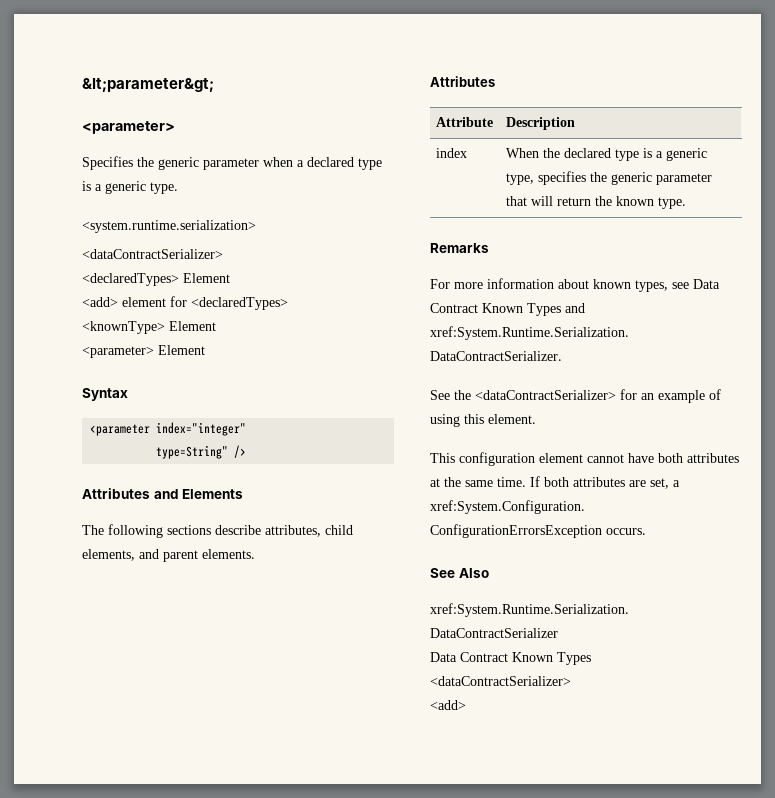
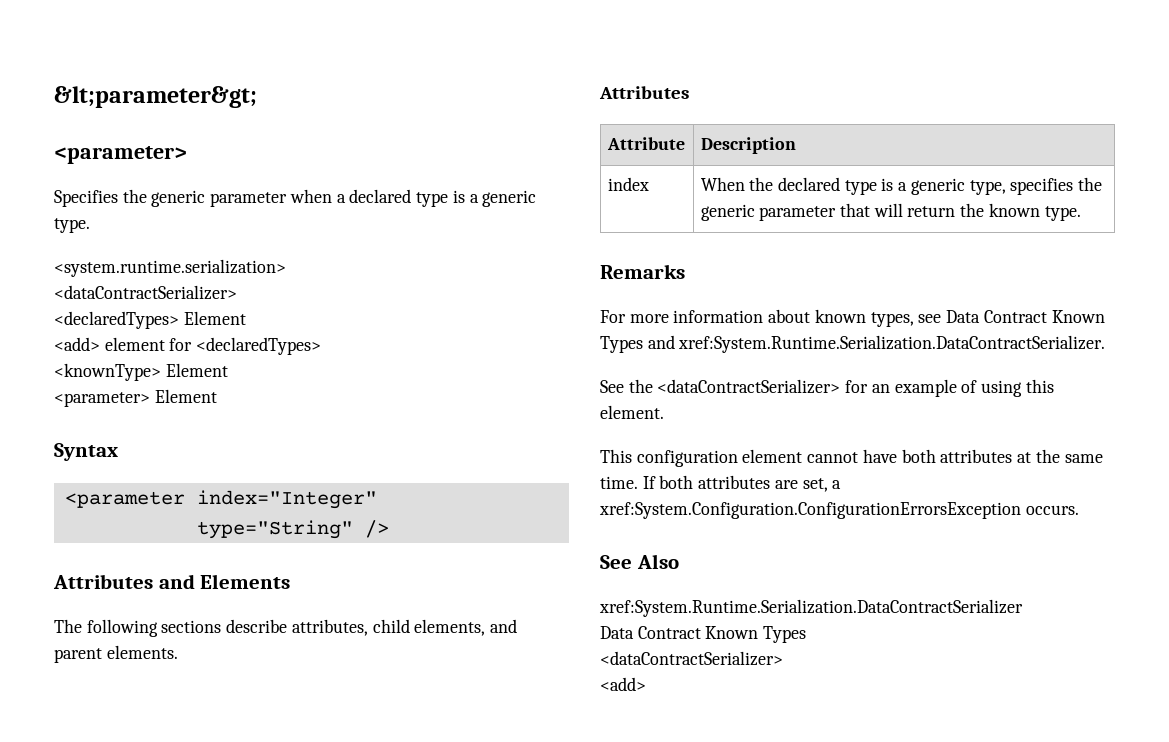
- <parameter index="integer"
- type=String" />
+ <parameter index="Integer"
+ type="String" />

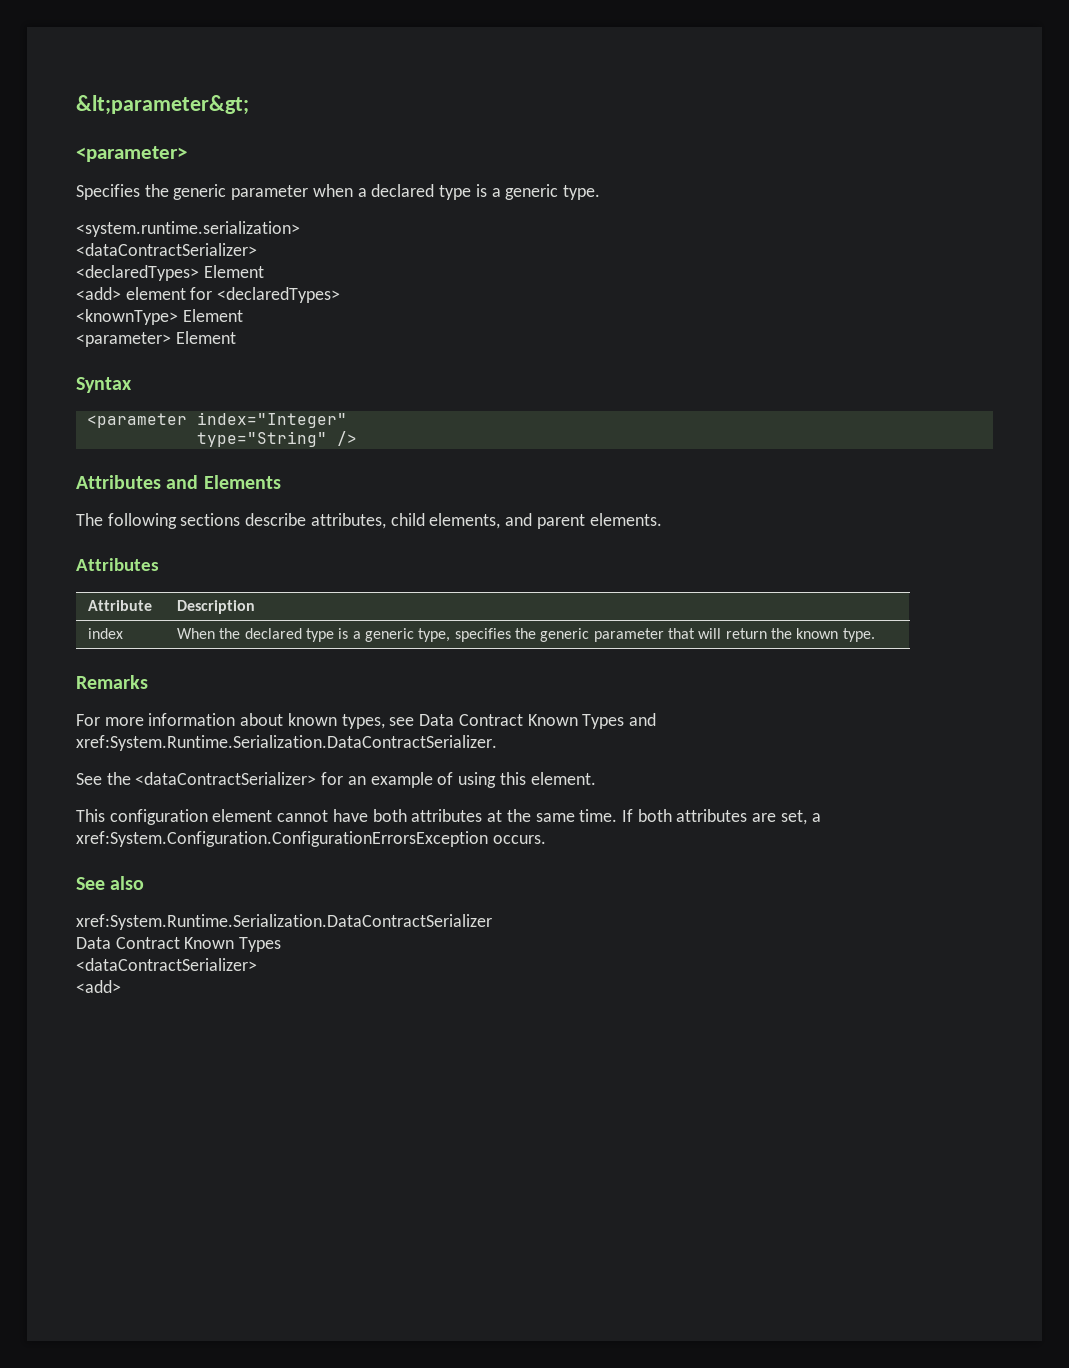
- See Also
+ See also

